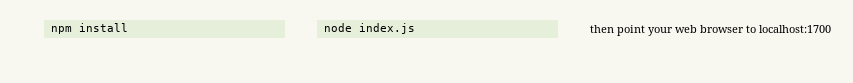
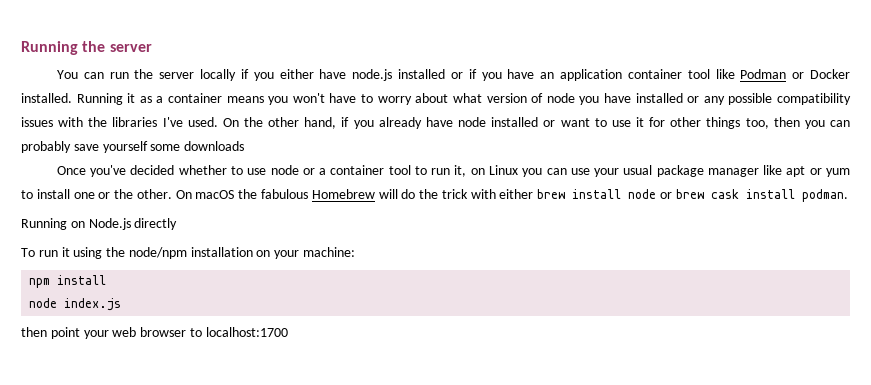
+ Running the server
+ You can run the server locally if you either have node.js installed or if you have an application container tool like Podman or Docker installed. Running it as a container means you won't have to worry about what version of node you have installed or any possible compatibility issues with the libraries I've used. On the other hand, if you already have node installed or want to use it for other things too, then you can probably save yourself some downloads
+ Once you've decided whether to use node or a container tool to run it, on Linux you can use your usual package manager like apt or yum to install one or the other. On macOS the fabulous Homebrew will do the trick with either brew install node or brew cask install podman.
+ Running on Node.js directly
+ To run it using the node/npm installation on your machine:

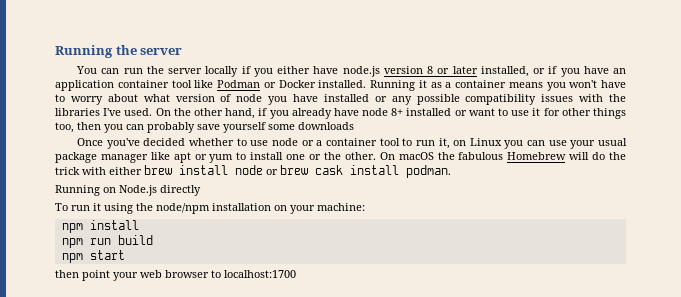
- You can run the server locally if you either have node.js installed or if you have an application container tool like Podman or Docker installed.
+ You can run the server locally if you either have node.js version 8 or later installed, or if you have an application container tool like Podman or Docker installed.
- On the other hand, if you already have node installed or want to use it for other things too, then you can probably save yourself some downloads
+ On the other hand, if you already have node 8+ installed or want to use it for other things too, then you can probably save yourself some downloads
- node index.js
+ npm run build
+ npm start

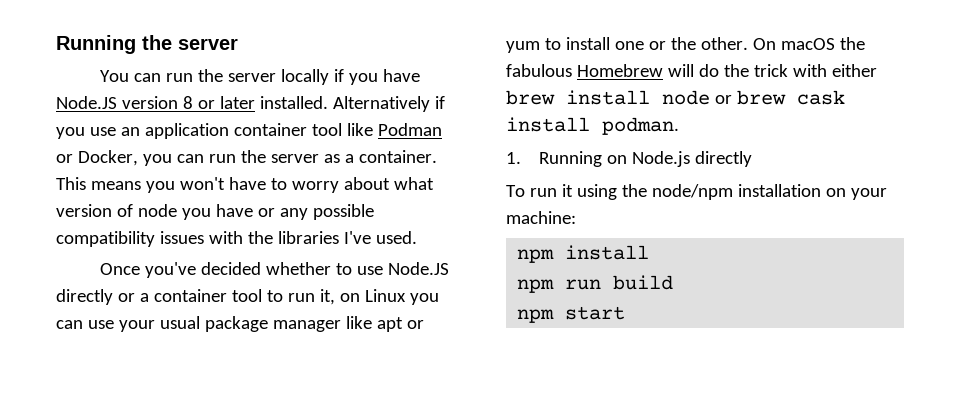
- You can run the server locally if you either have node.js version 8 or later installed, or if you have an application container tool like Podman or Docker installed. Running it as a container means you won't have to worry about what version of node you have installed or any possible compatibility issues with the libraries I've used. On the other hand, if you already have node 8+ installed or want to use it for other things too, then you can probably save yourself some downloads
+ You can run the server locally if you have Node.JS version 8 or later installed. Alternatively if you use an application container tool like Podman or Docker, you can run the server as a container. This means you won't have to worry about what version of node you have or any possible compatibility issues with the libraries I've used.
- Once you've decided whether to use node or a container tool to run it, on Linux you can use your usual package manager like apt or yum to install one or the other.
+ Once you've decided whether to use Node.JS directly or a container tool to run it, on Linux you can use your usual package manager like apt or yum to install one or the other.
- Running on Node.js directly
+ 1. Running on Node.js directly
- then point your web browser to localhost:1700

